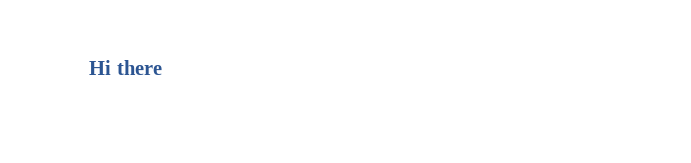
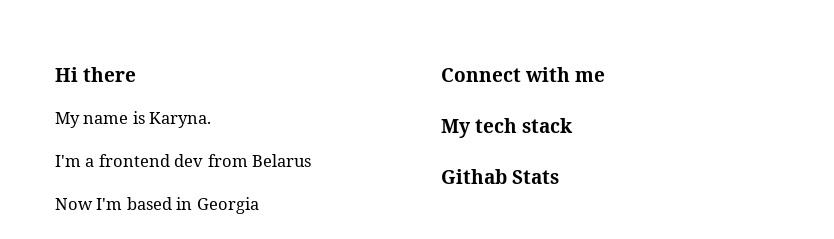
+ My name is Karyna.
+ I'm a frontend dev from Belarus
+ Now I'm based in Georgia
+ Connect with me
+ My tech stack
+ Githab Stats

